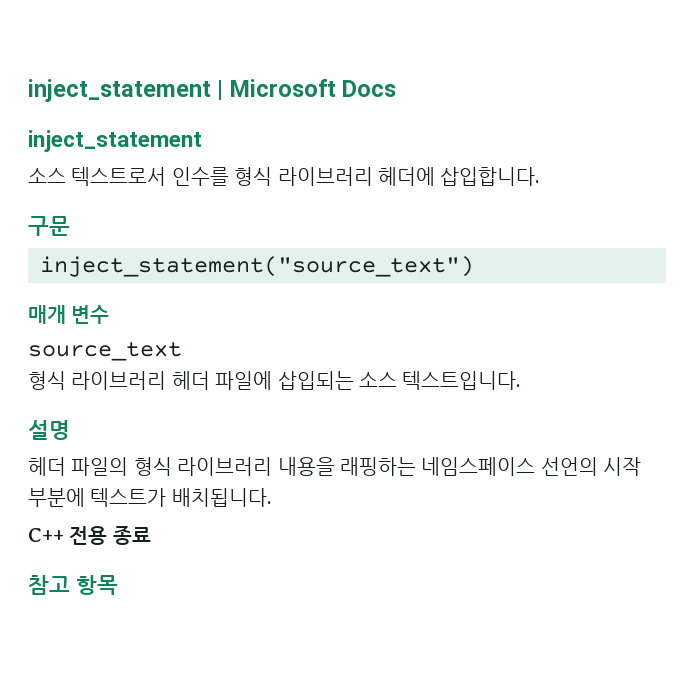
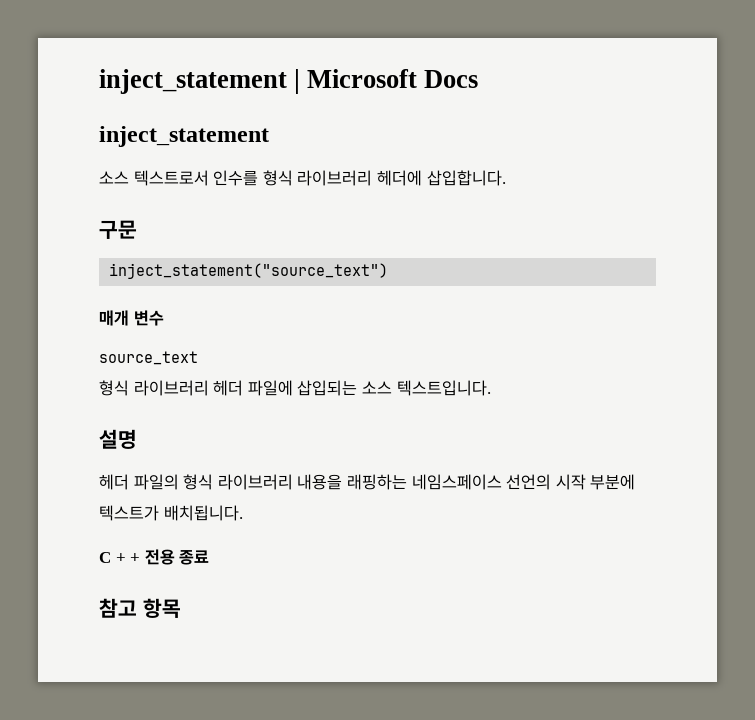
- C++ 전용 종료
+ C + + 전용 종료

